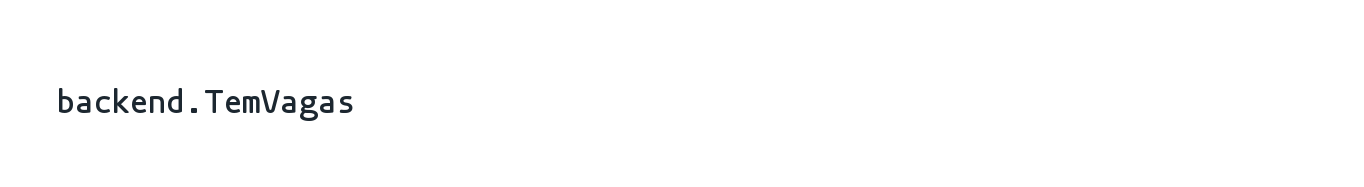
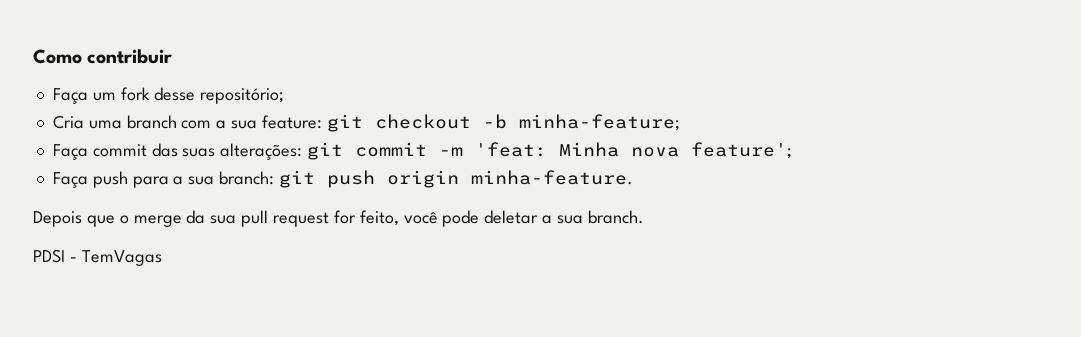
- backend.TemVagas
+ Como contribuir
+ Faça um fork desse repositório;
+ Cria uma branch com a sua feature: git checkout -b minha-feature;
+ Faça commit das suas alterações: git commit -m 'feat: Minha nova feature';
+ Faça push para a sua branch: git push origin minha-feature.
+ Depois que o merge da sua pull request for feito, você pode deletar a sua branch.
+ PDSI - TemVagas

